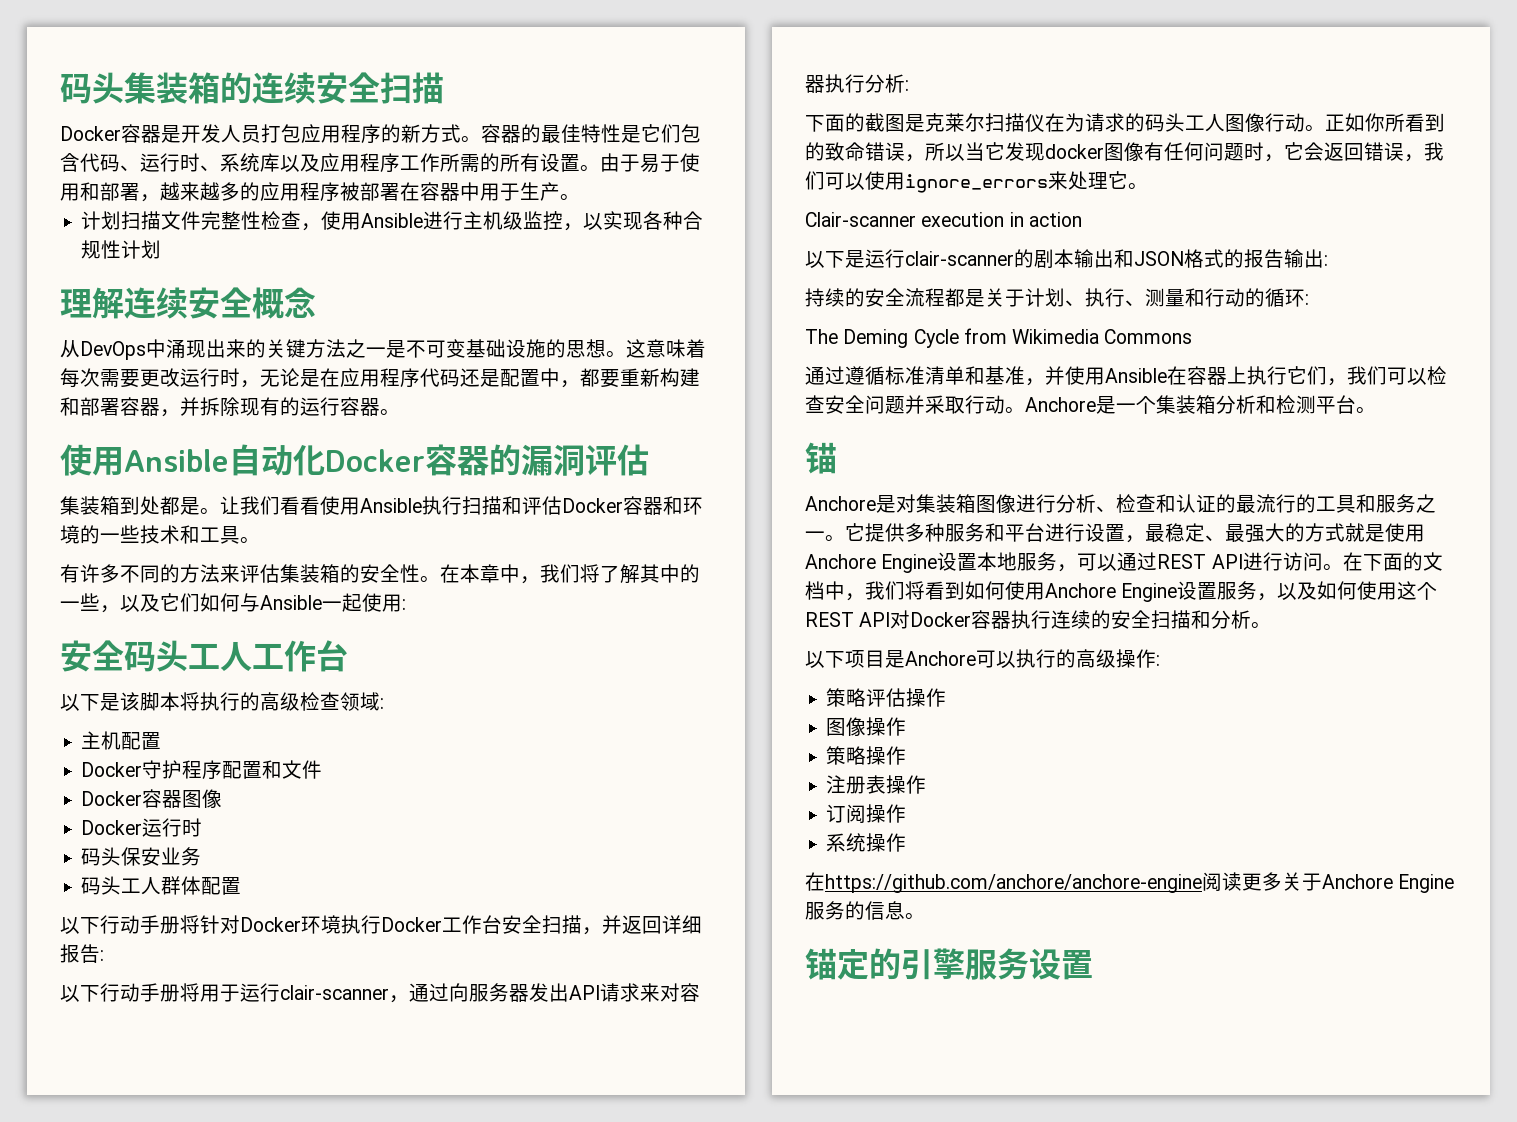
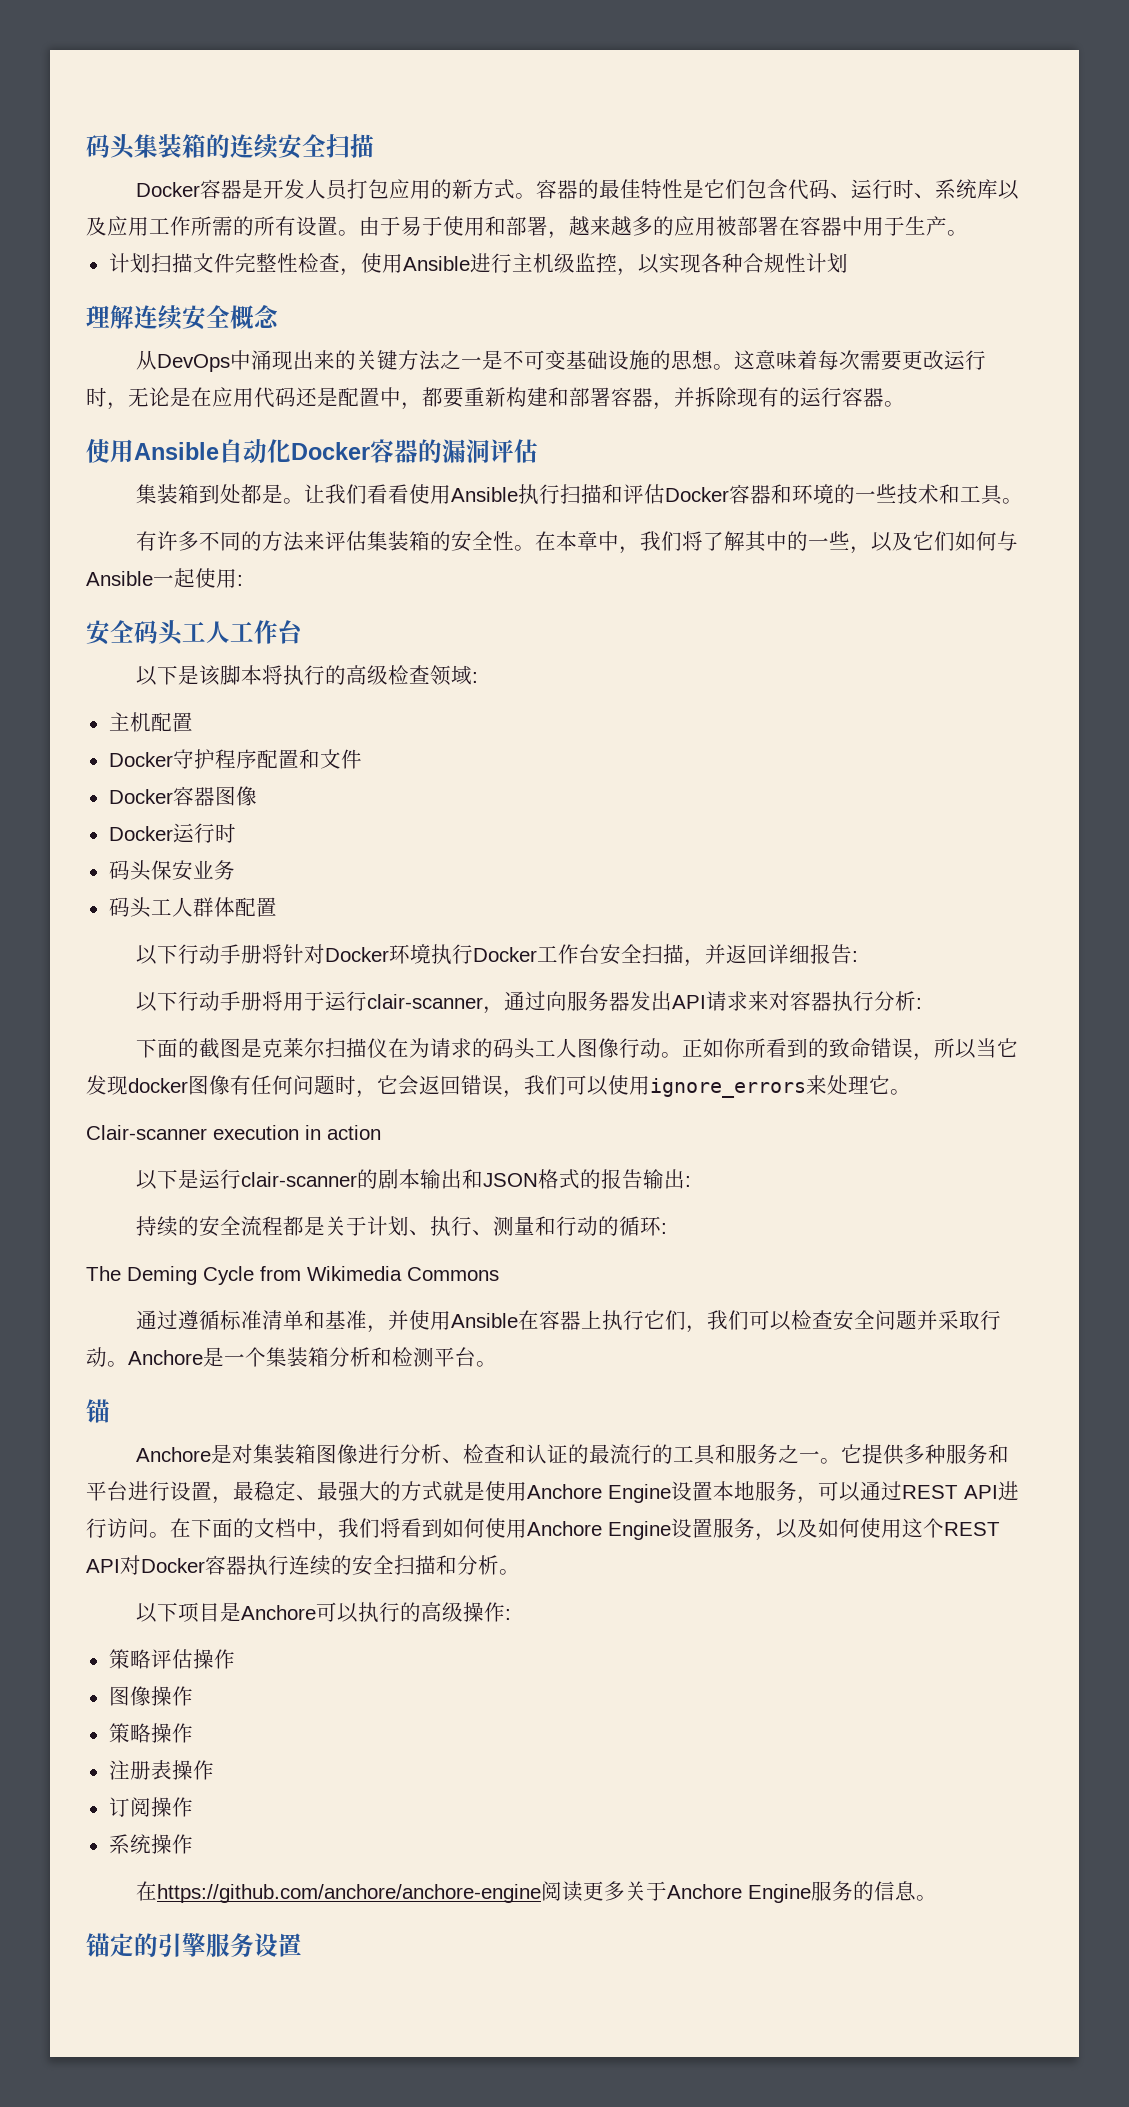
- Docker容器是开发人员打包应用程序的新方式。
+ Docker容器是开发人员打包应用的新方式。
- 容器的最佳特性是它们包含代码、运行时、系统库以及应用程序工作所需的所有设置。
+ 容器的最佳特性是它们包含代码、运行时、系统库以及应用工作所需的所有设置。
- 由于易于使用和部署，越来越多的应用程序被部署在容器中用于生产。
+ 由于易于使用和部署，越来越多的应用被部署在容器中用于生产。
- 这意味着每次需要更改运行时，无论是在应用程序代码还是配置中，都要重新构建和部署容器，并拆除现有的运行容器。
+ 这意味着每次需要更改运行时，无论是在应用代码还是配置中，都要重新构建和部署容器，并拆除现有的运行容器。

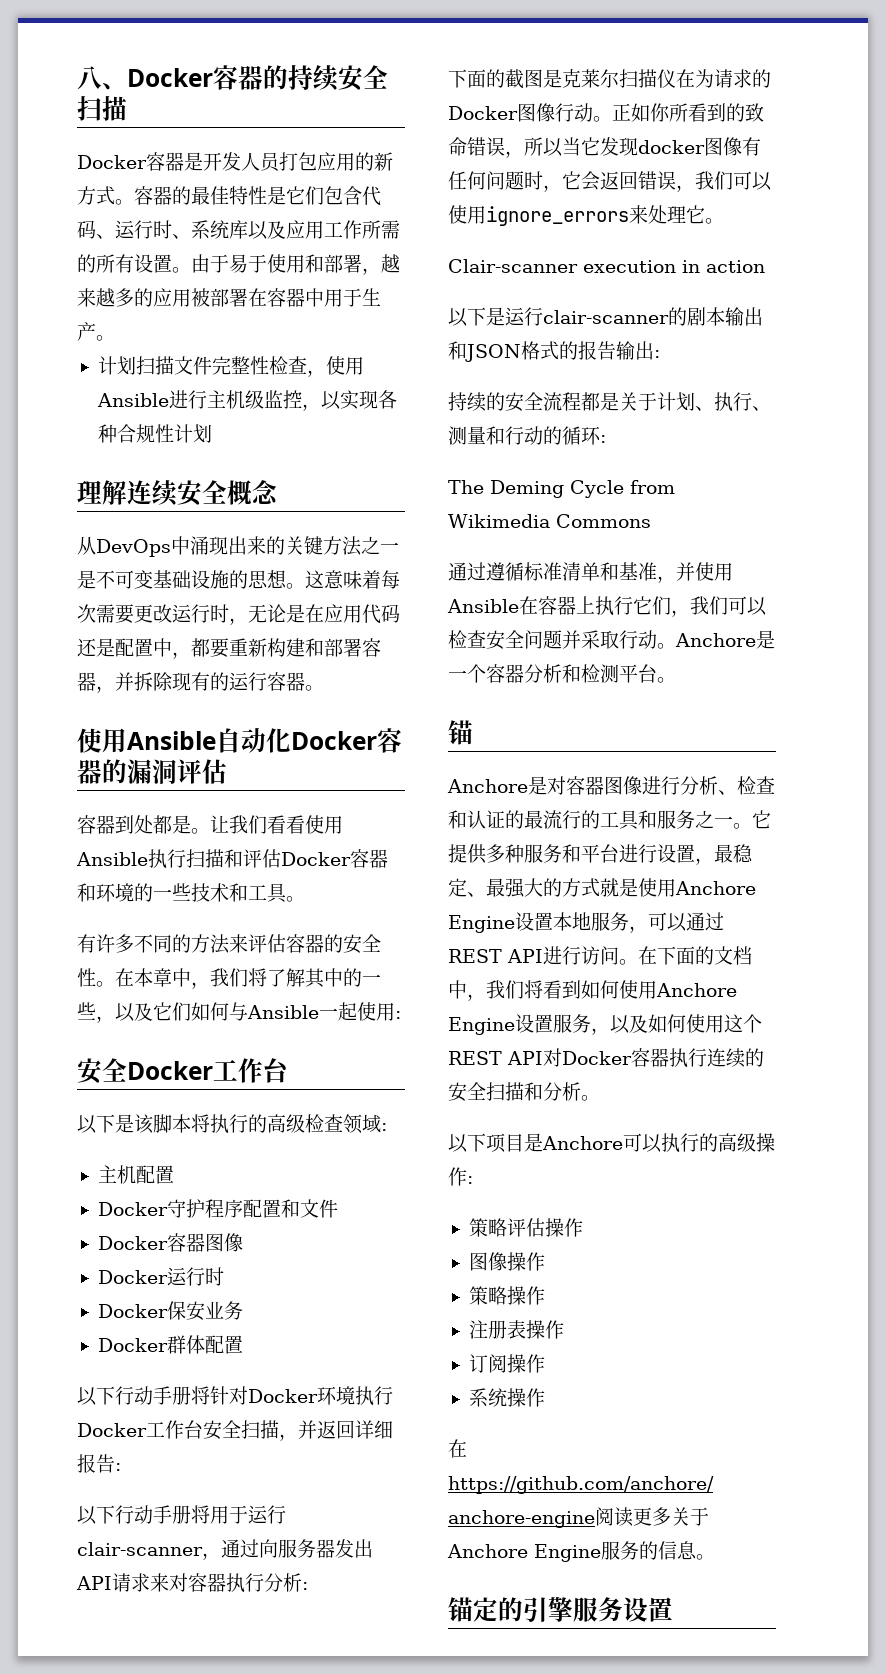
- 码头集装箱的连续安全扫描
+ 八、Docker容器的持续安全扫描
- 集装箱到处都是。
+ 容器到处都是。
- 有许多不同的方法来评估集装箱的安全性。
+ 有许多不同的方法来评估容器的安全性。
- 安全码头工人工作台
+ 安全Docker工作台
- 码头保安业务
+ Docker保安业务
- 码头工人群体配置
+ Docker群体配置
- 下面的截图是克莱尔扫描仪在为请求的码头工人图像行动。
+ 下面的截图是克莱尔扫描仪在为请求的Docker图像行动。
- Anchore是一个集装箱分析和检测平台。
+ Anchore是一个容器分析和检测平台。
- Anchore是对集装箱图像进行分析、检查和认证的最流行的工具和服务之一。
+ Anchore是对容器图像进行分析、检查和认证的最流行的工具和服务之一。

